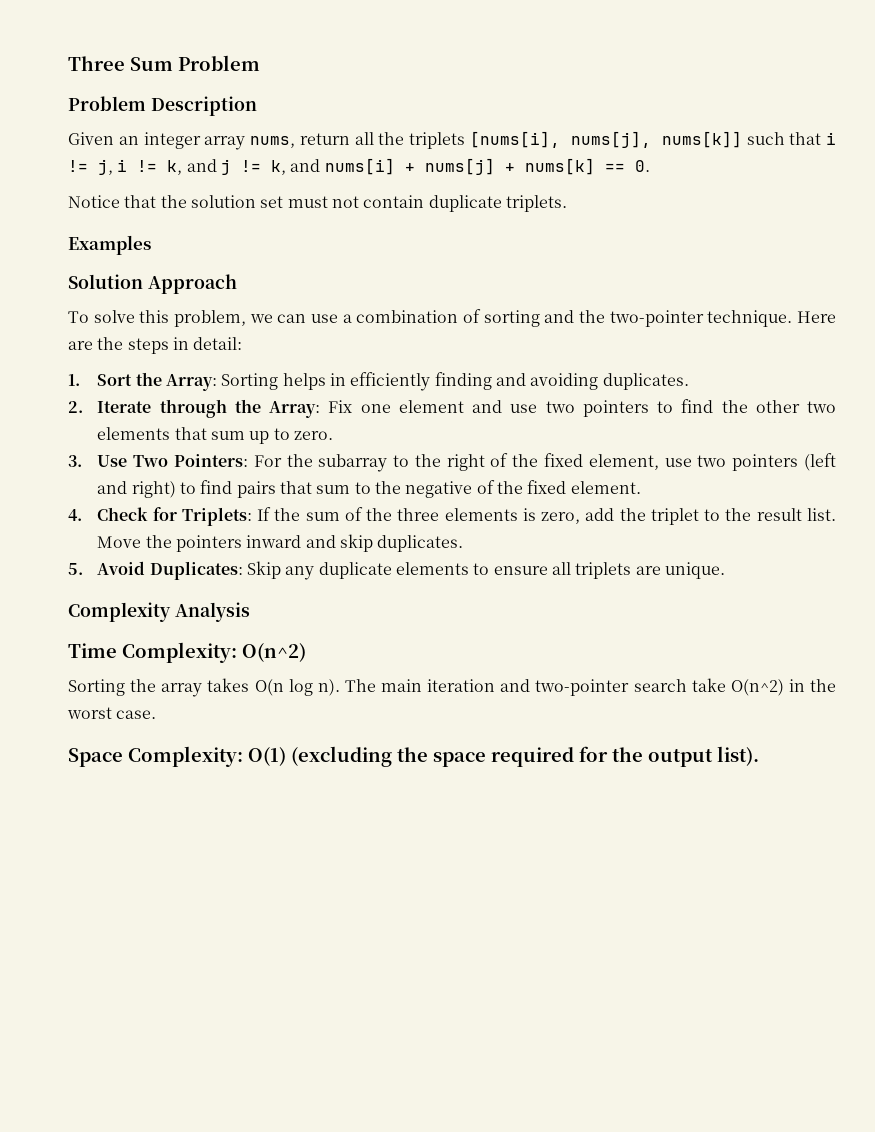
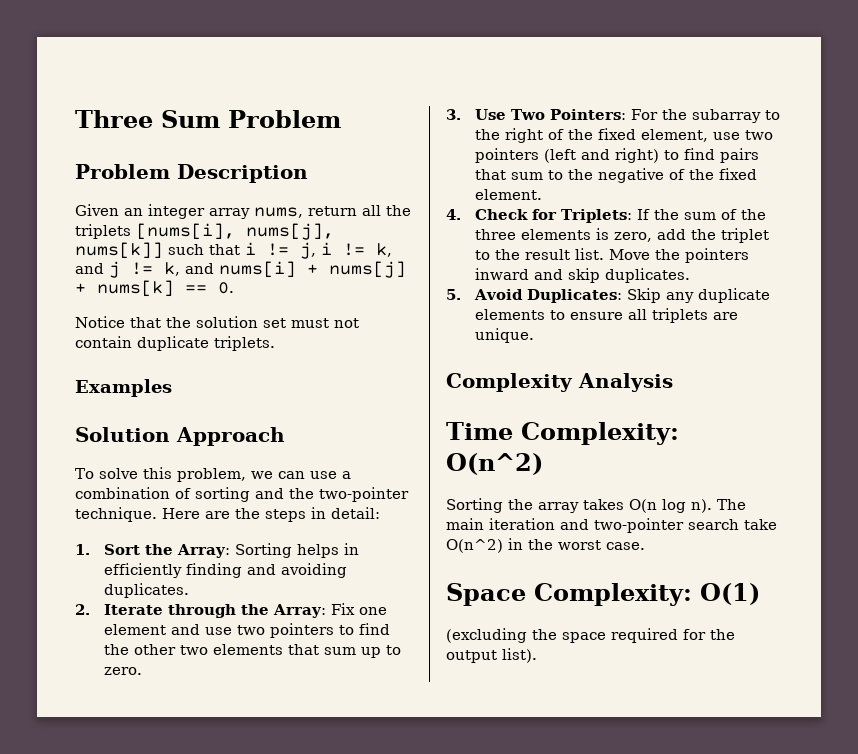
- Space Complexity: O(1) (excluding the space required for the output list).
+ Space Complexity: O(1)
+ (excluding the space required for the output list).

